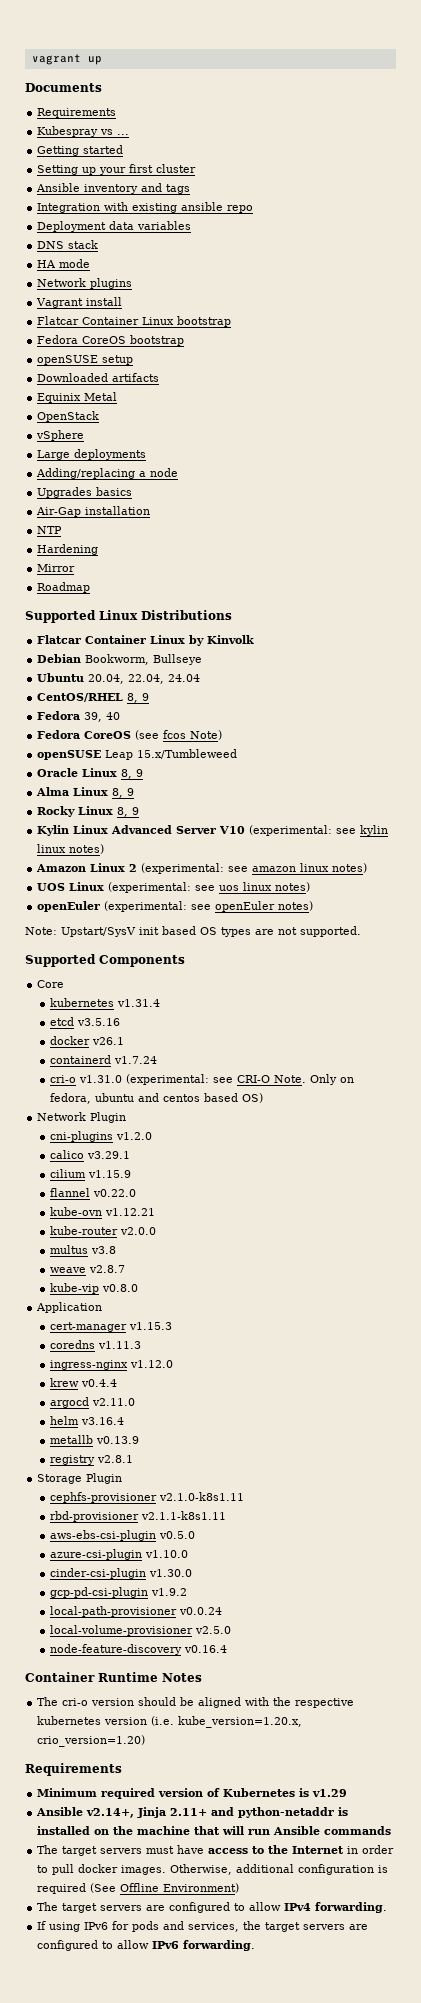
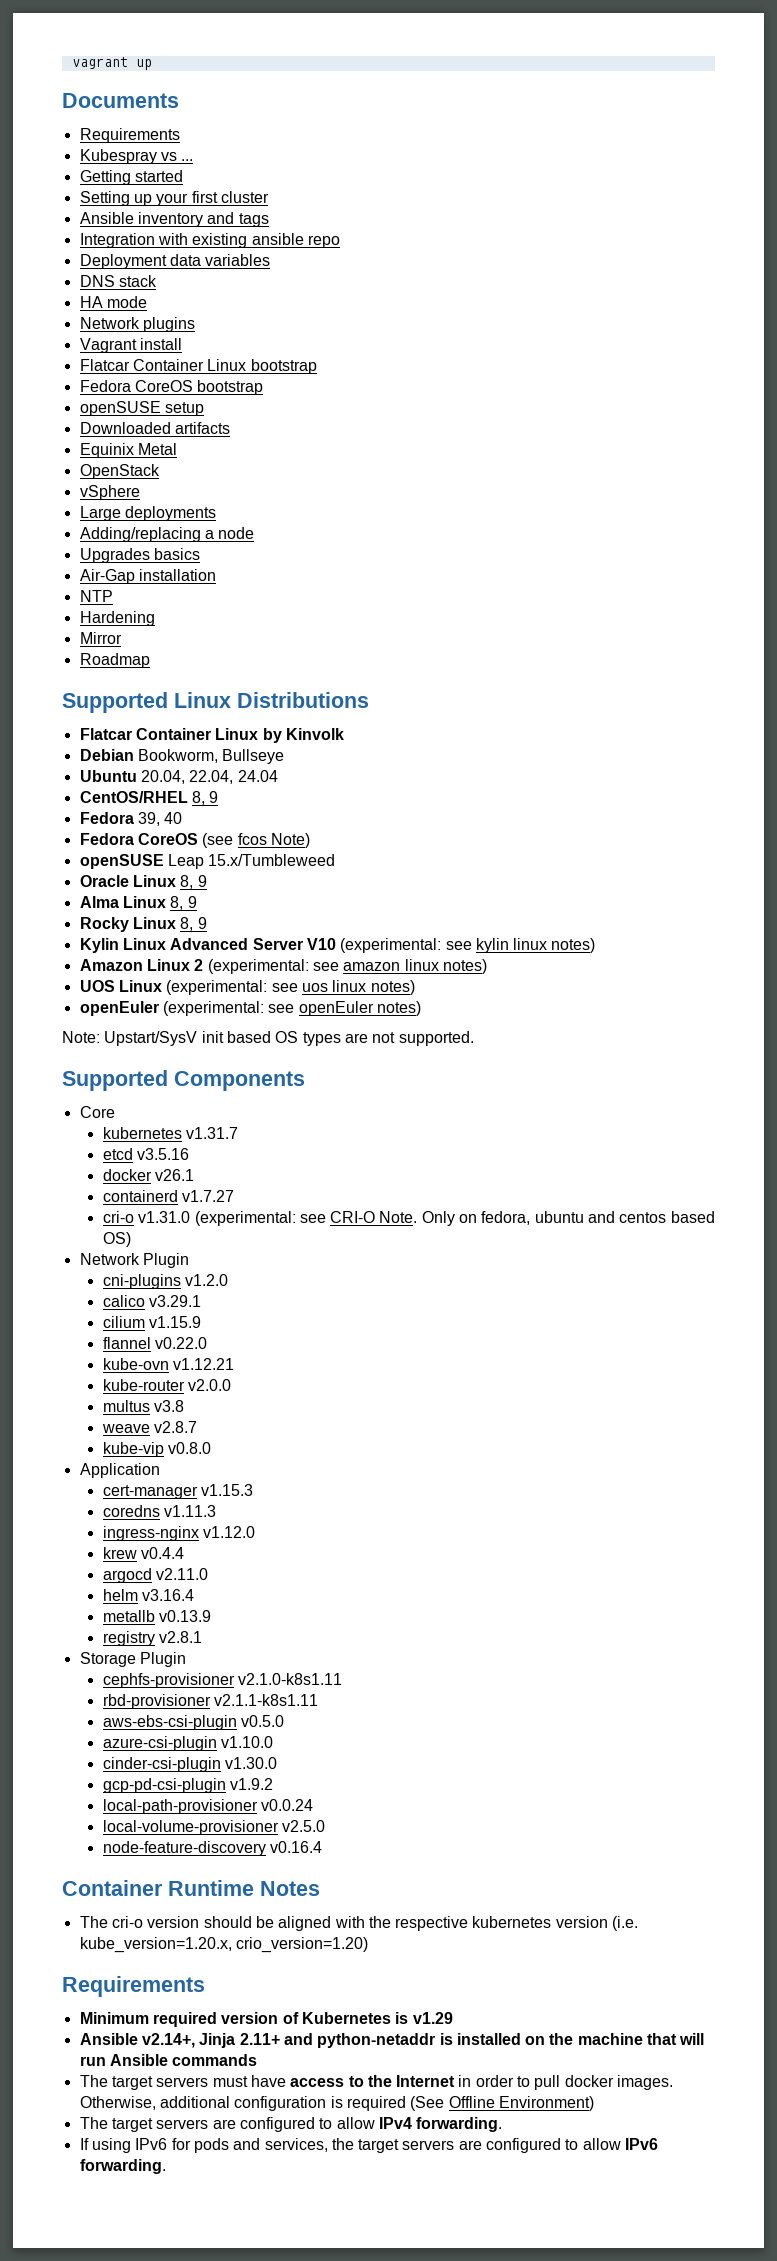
- kubernetes v1.31.4
+ kubernetes v1.31.7
- containerd v1.7.24
+ containerd v1.7.27

